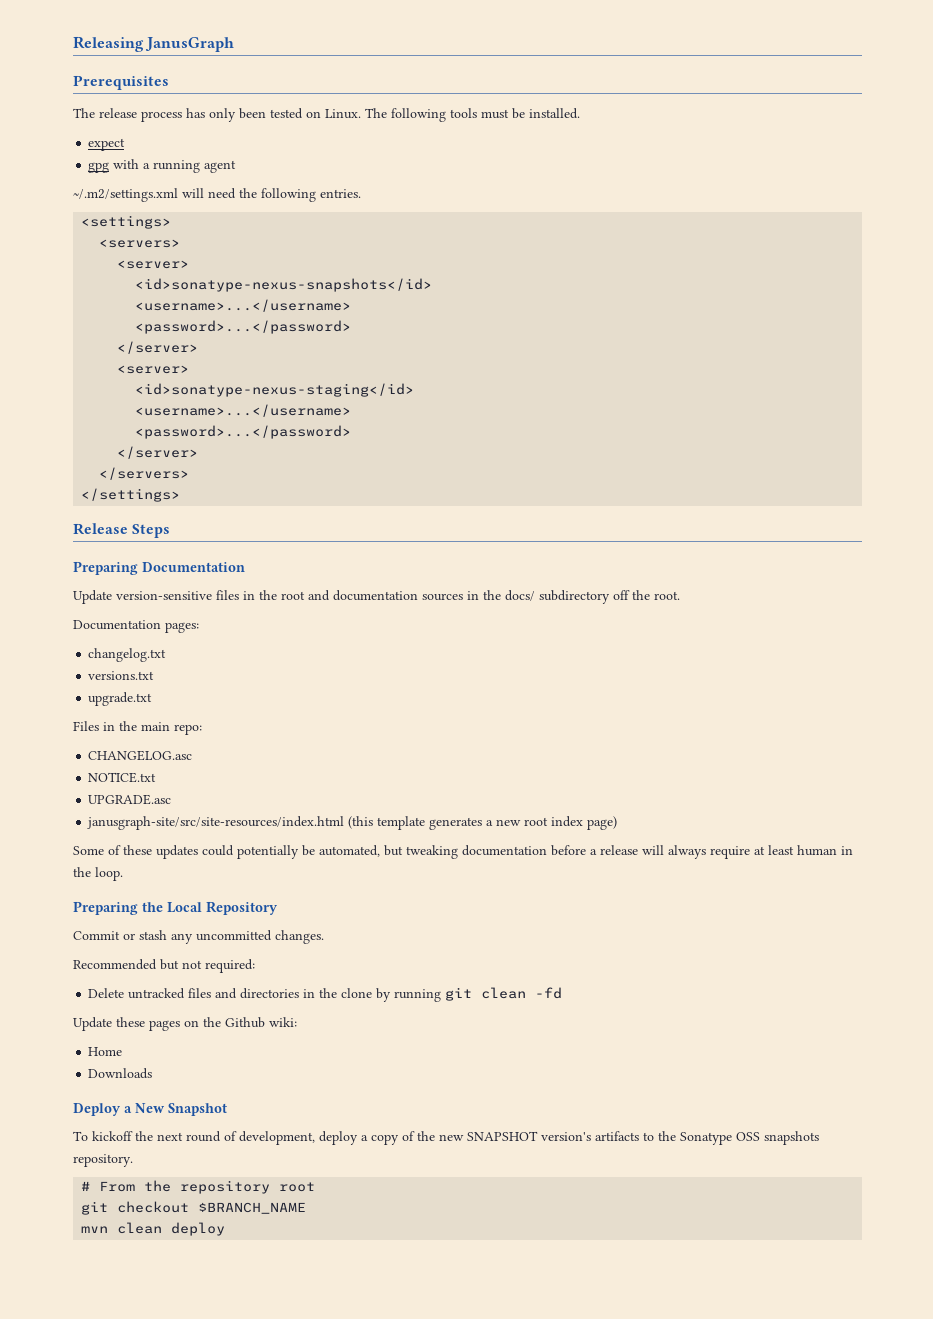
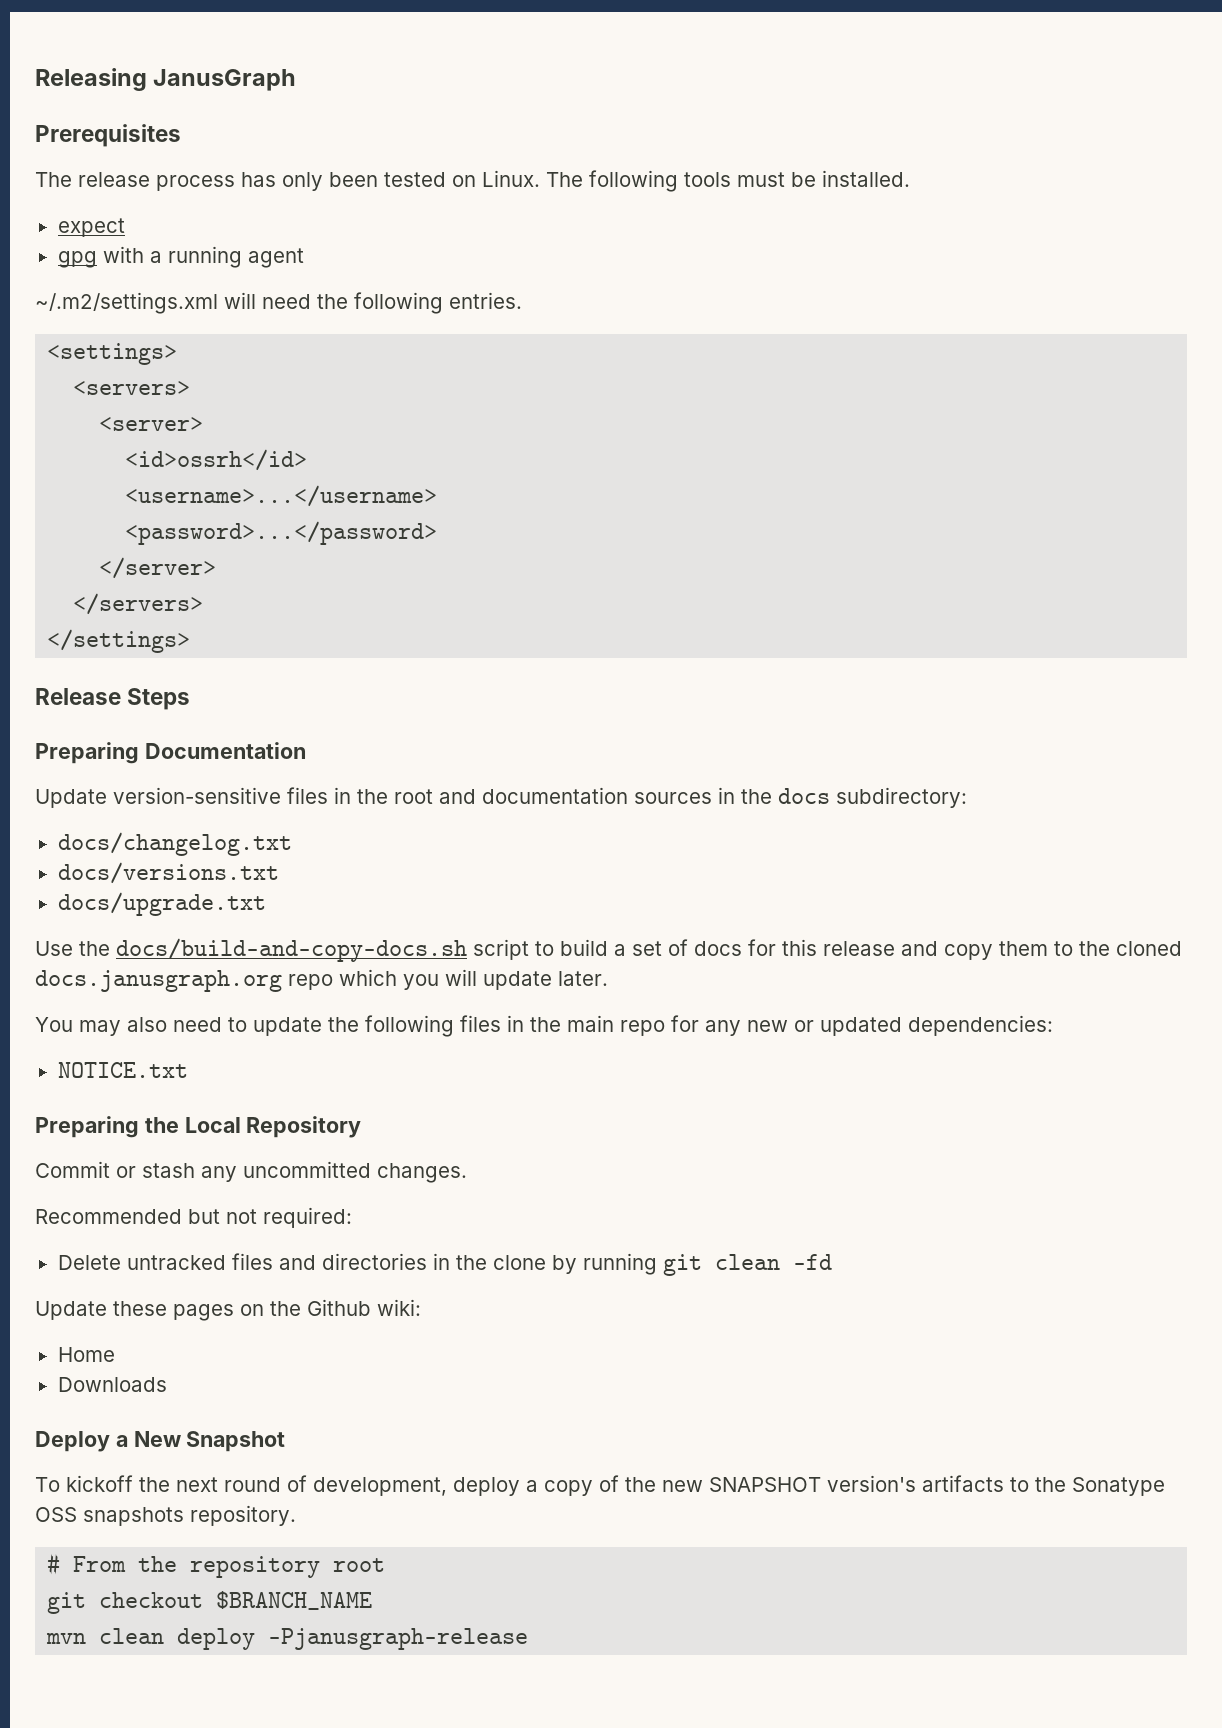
- <id>sonatype-nexus-snapshots</id>
- <username>...</username>
- <password>...</password>
- </server>
- <server>
- <id>sonatype-nexus-staging</id>
+ <id>ossrh</id>
- Update version-sensitive files in the root and documentation sources in the docs/ subdirectory off the root.
- Documentation pages:
- changelog.txt
- versions.txt
- upgrade.txt
- Files in the main repo:
- CHANGELOG.asc
+ Update version-sensitive files in the root and documentation sources in the docs subdirectory:
+ docs/changelog.txt
+ docs/versions.txt
+ docs/upgrade.txt
+ Use the docs/build-and-copy-docs.sh script to build a set of docs for this release and copy them to the cloned docs.janusgraph.org repo which you will update later.
+ You may also need to update the following files in the main repo for any new or updated dependencies:
  NOTICE.txt
- UPGRADE.asc
- janusgraph-site/src/site-resources/index.html (this template generates a new root index page)
- Some of these updates could potentially be automated, but tweaking documentation before a release will always require at least human in the loop.
- mvn clean deploy
+ mvn clean deploy -Pjanusgraph-release

